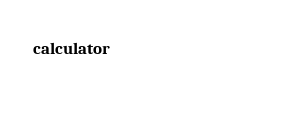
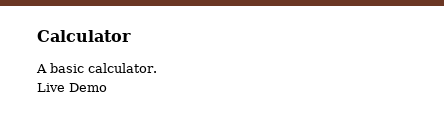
- calculator
+ Calculator
+ A basic calculator.
+ Live Demo

